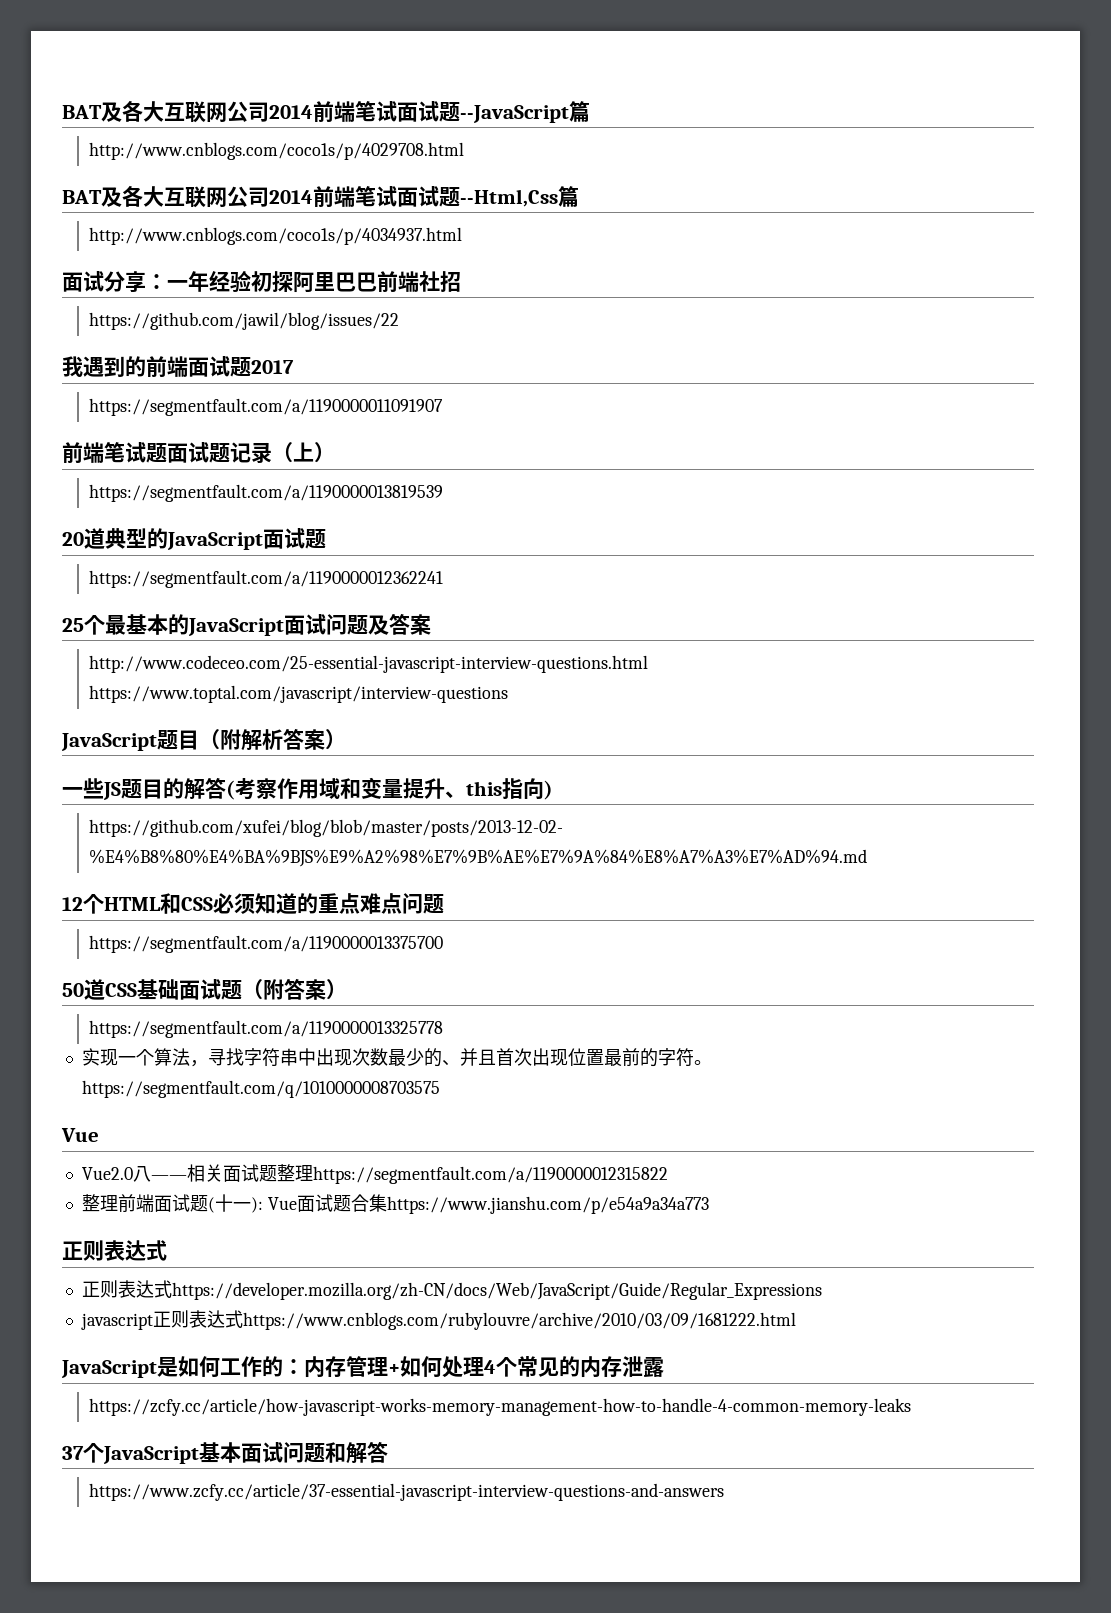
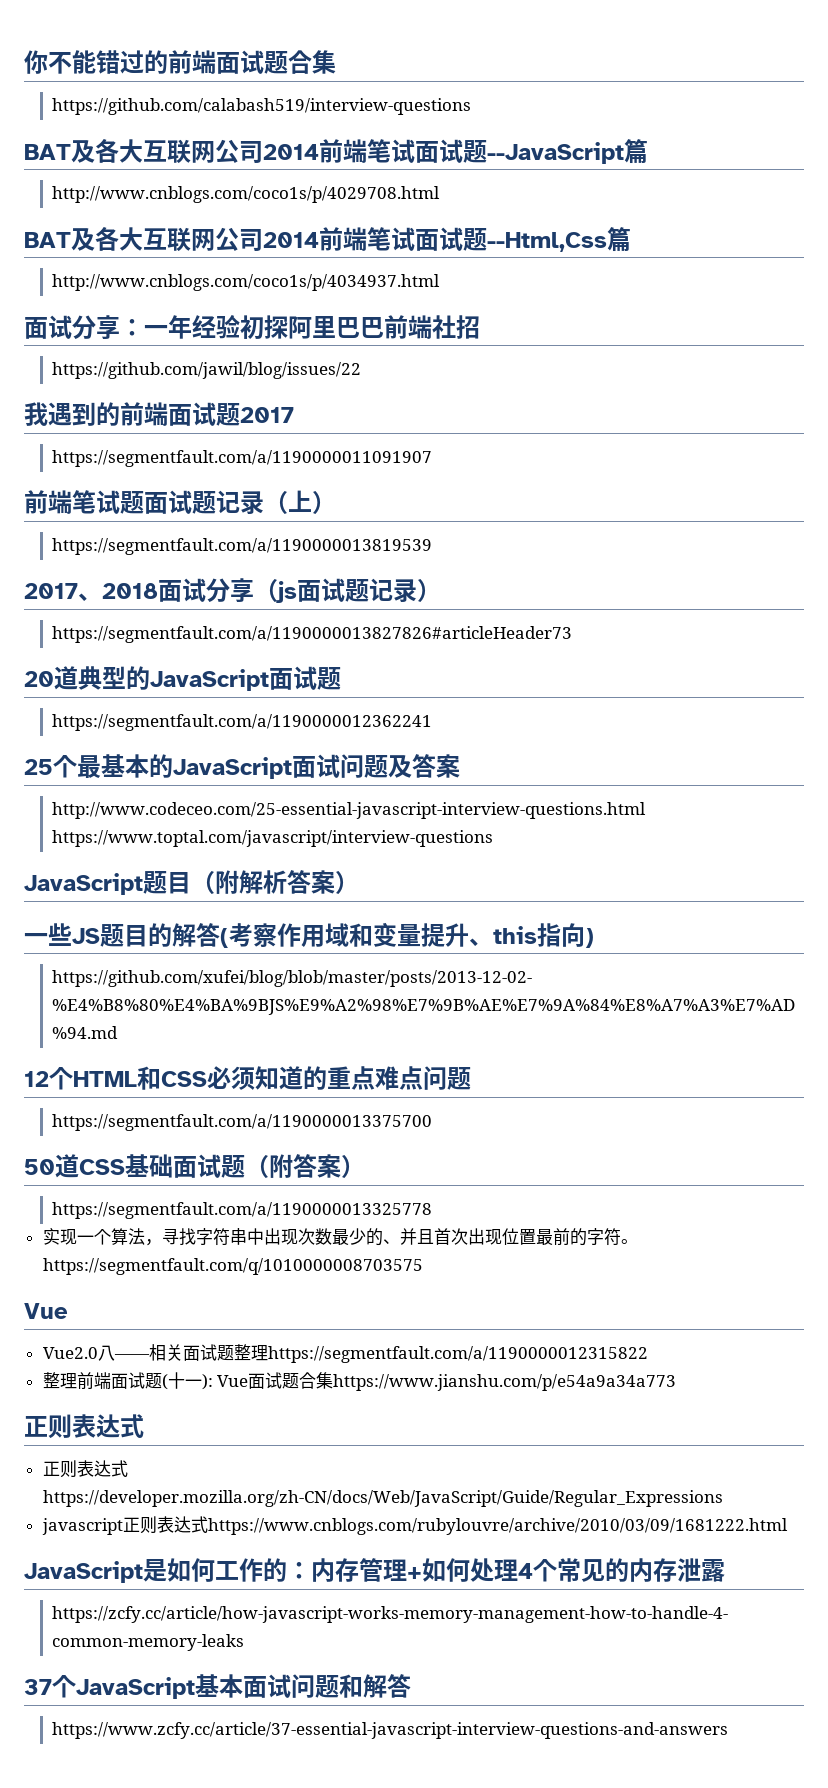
+ 你不能错过的前端面试题合集
+ https://github.com/calabash519/interview-questions
+ 2017、2018面试分享（js面试题记录）
+ https://segmentfault.com/a/1190000013827826#articleHeader73

